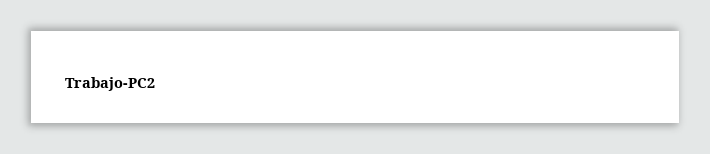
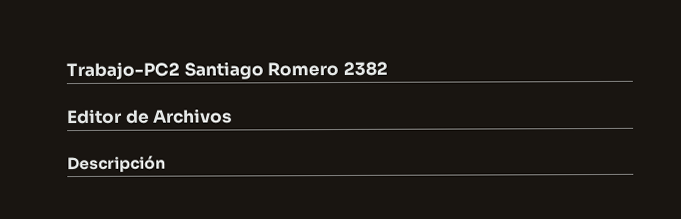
- Trabajo-PC2
+ Trabajo-PC2 Santiago Romero 2382
+ Editor de Archivos
+ Descripción

